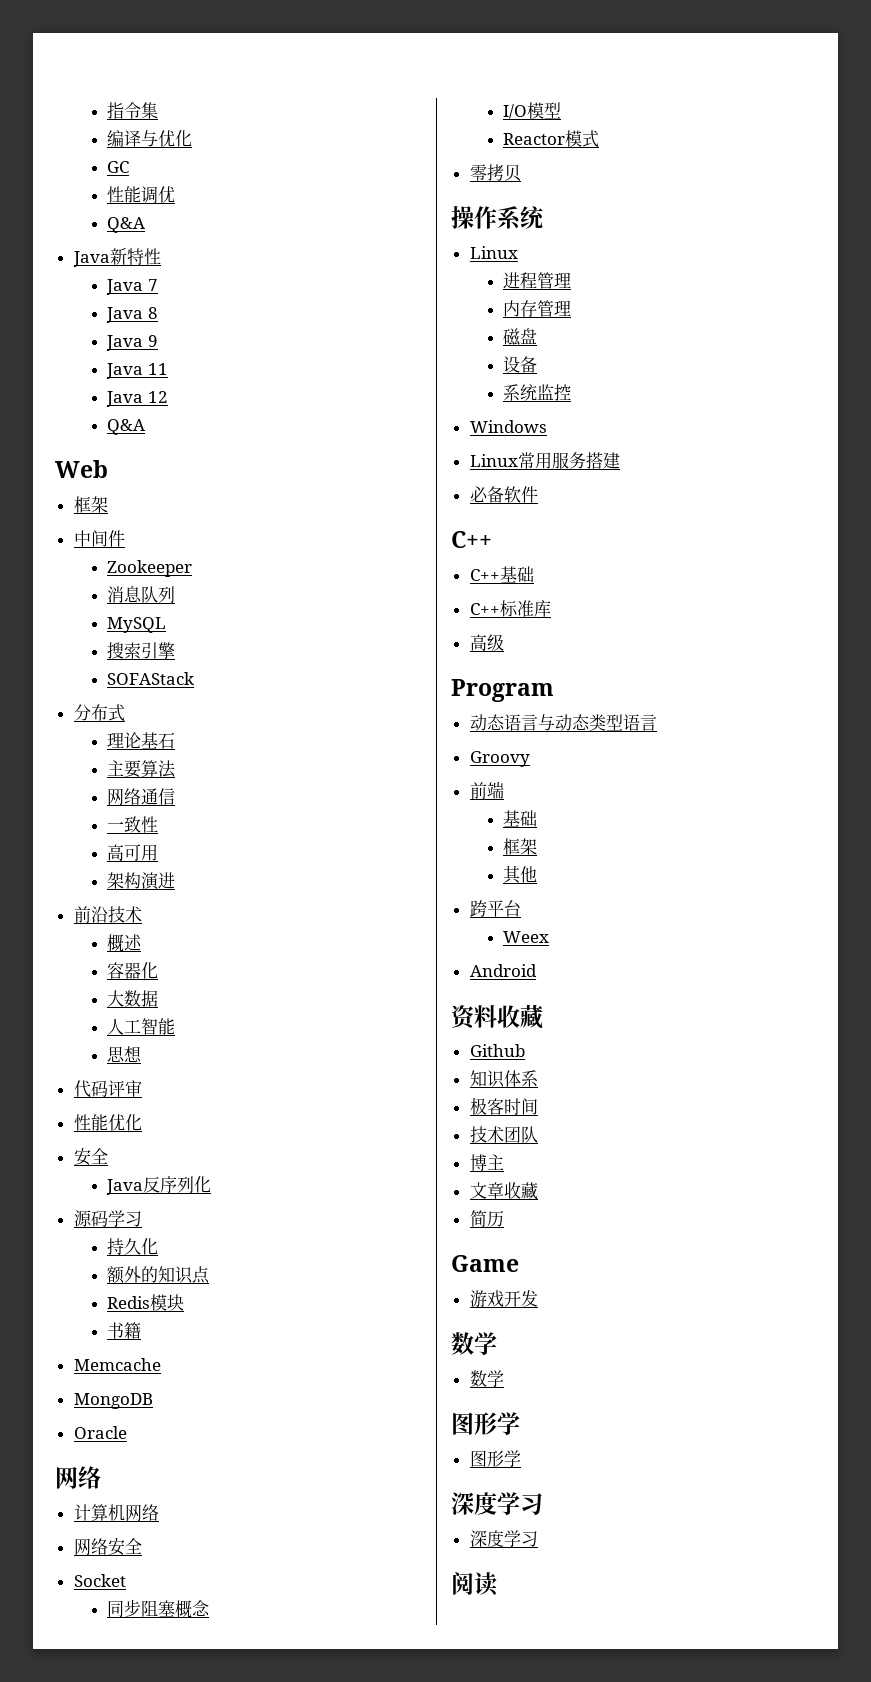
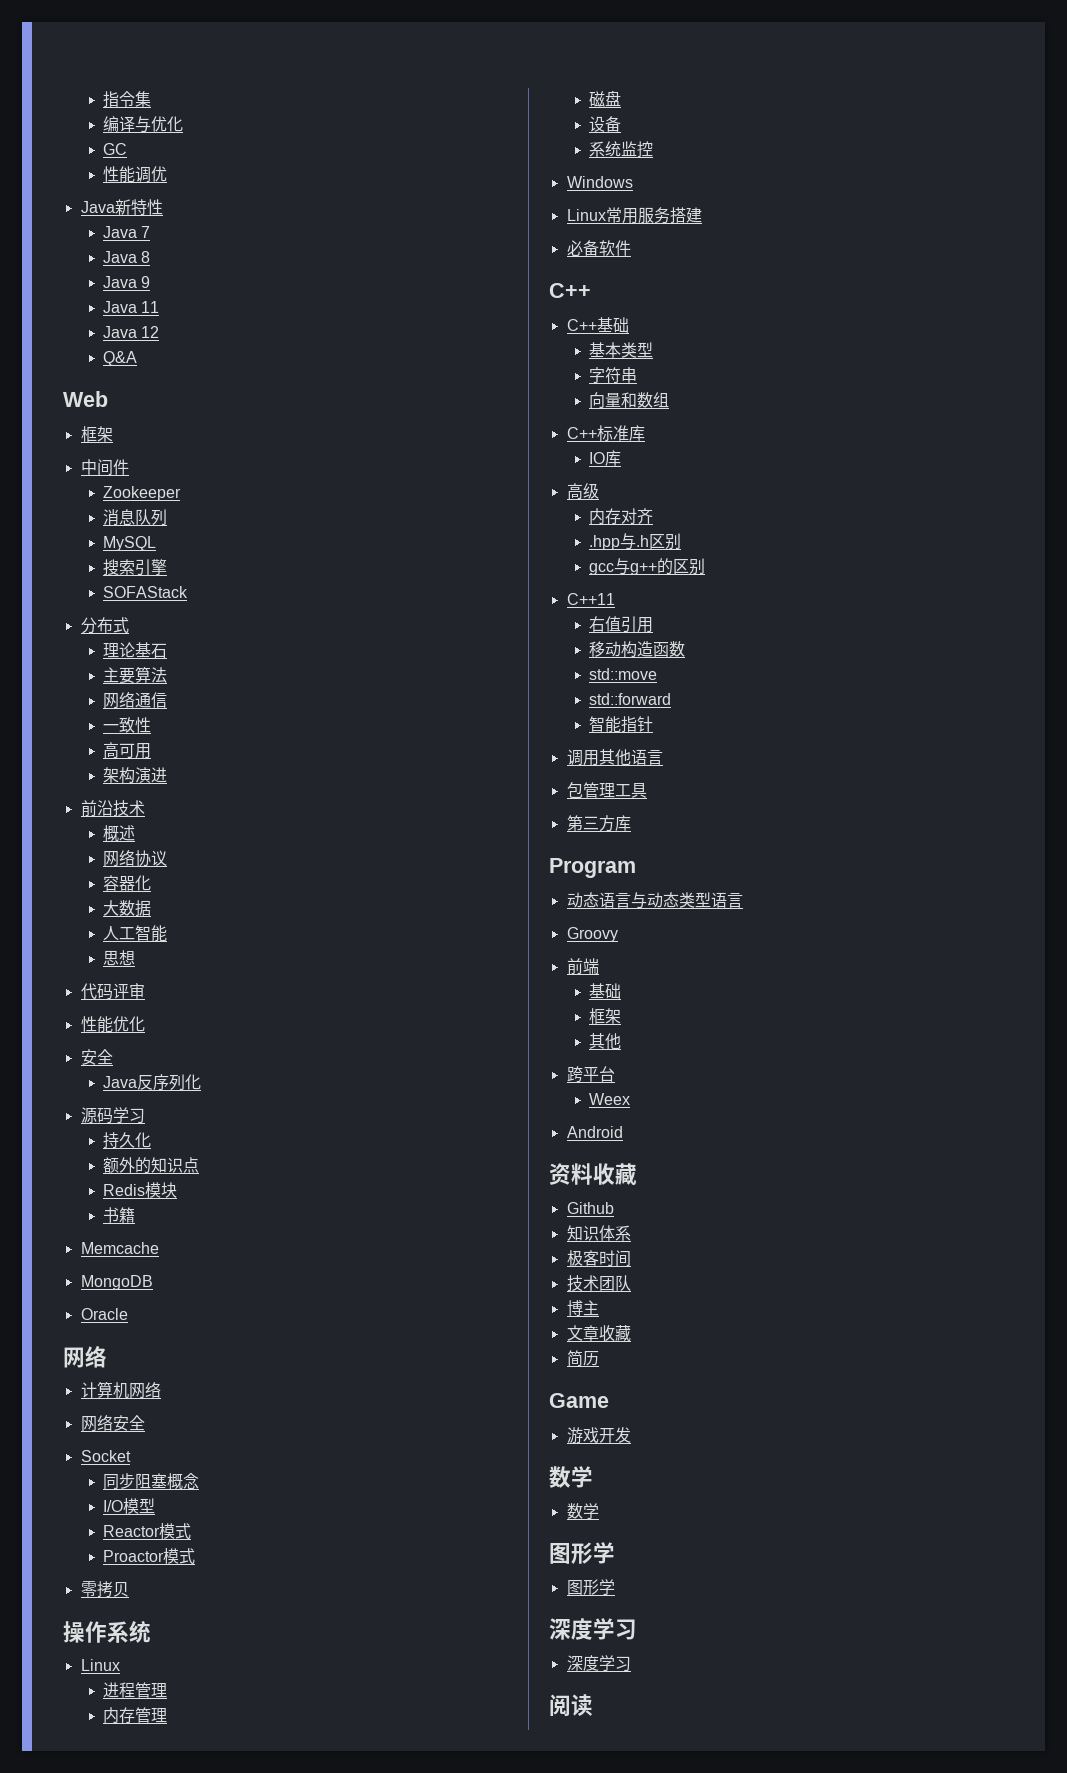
  性能调优
- Q&A
+ 网络协议
+ Proactor模式
+ 基本类型
+ 字符串
+ 向量和数组
+ IO库
+ 内存对齐
+ .hpp与.h区别
+ gcc与g++的区别
+ C++11
+ 右值引用
+ 移动构造函数
+ std::move
+ std::forward
+ 智能指针
+ 调用其他语言
+ 包管理工具
+ 第三方库

